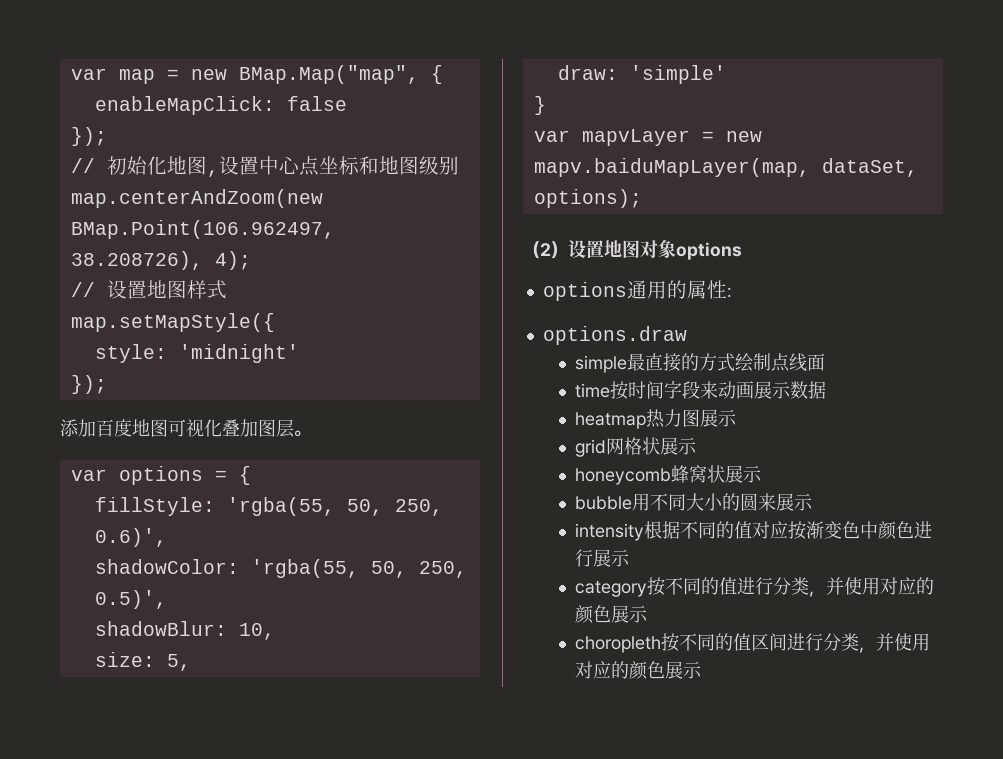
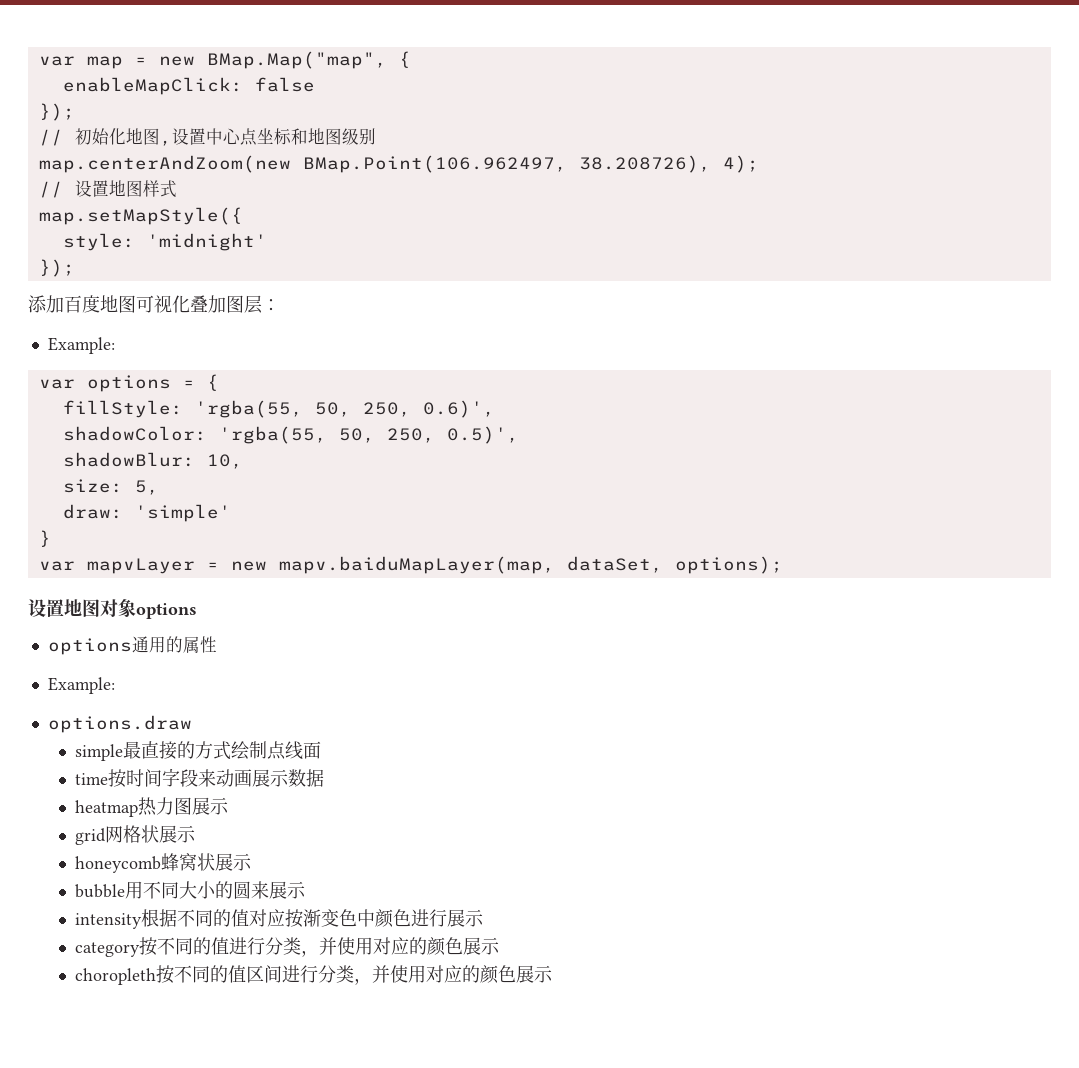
- 添加百度地图可视化叠加图层。
+ 添加百度地图可视化叠加图层：
+ Example:
- （2）设置地图对象options
+ 设置地图对象options
- options通用的属性:
+ options通用的属性
+ Example:

